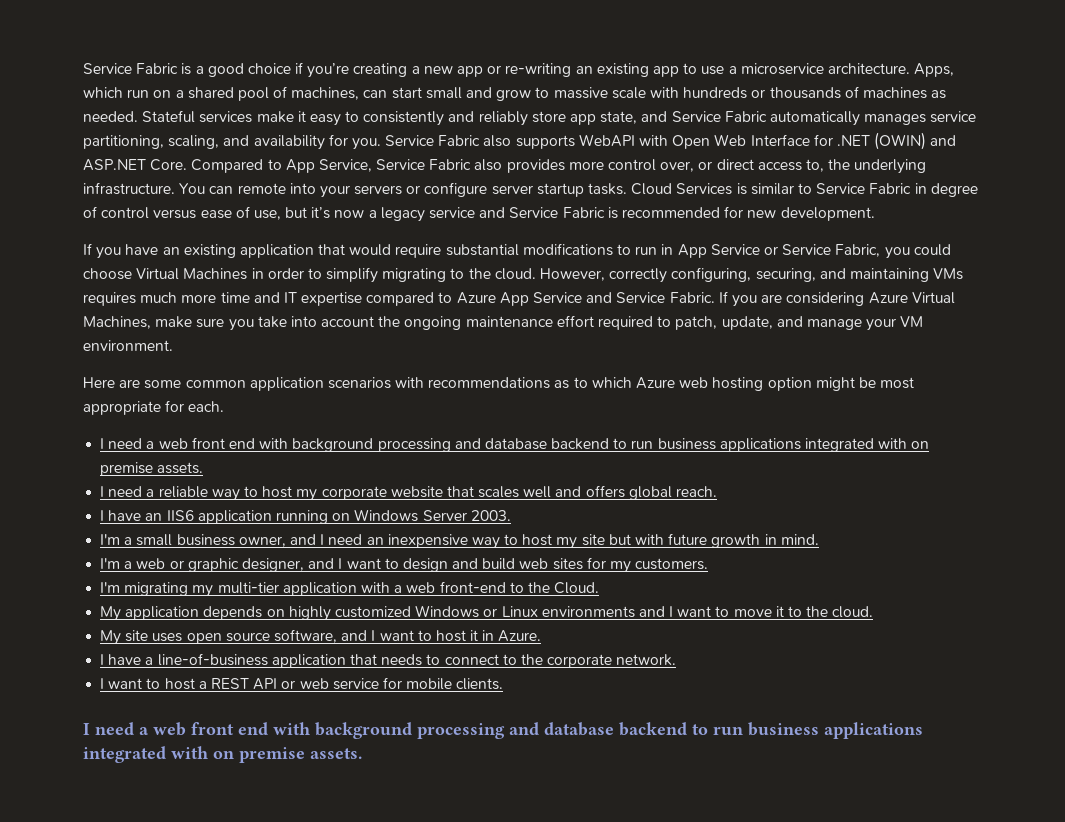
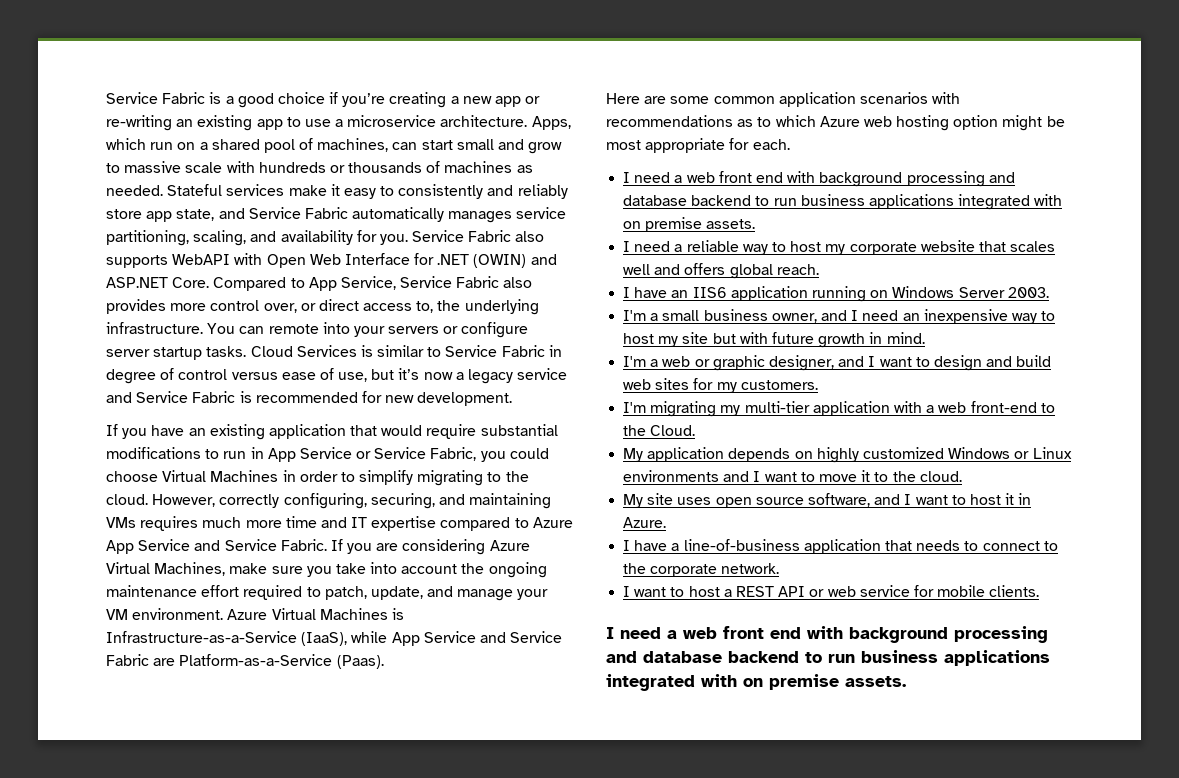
+ Azure Virtual Machines is Infrastructure-as-a-Service (IaaS), while App Service and Service Fabric are Platform-as-a-Service (Paas).

